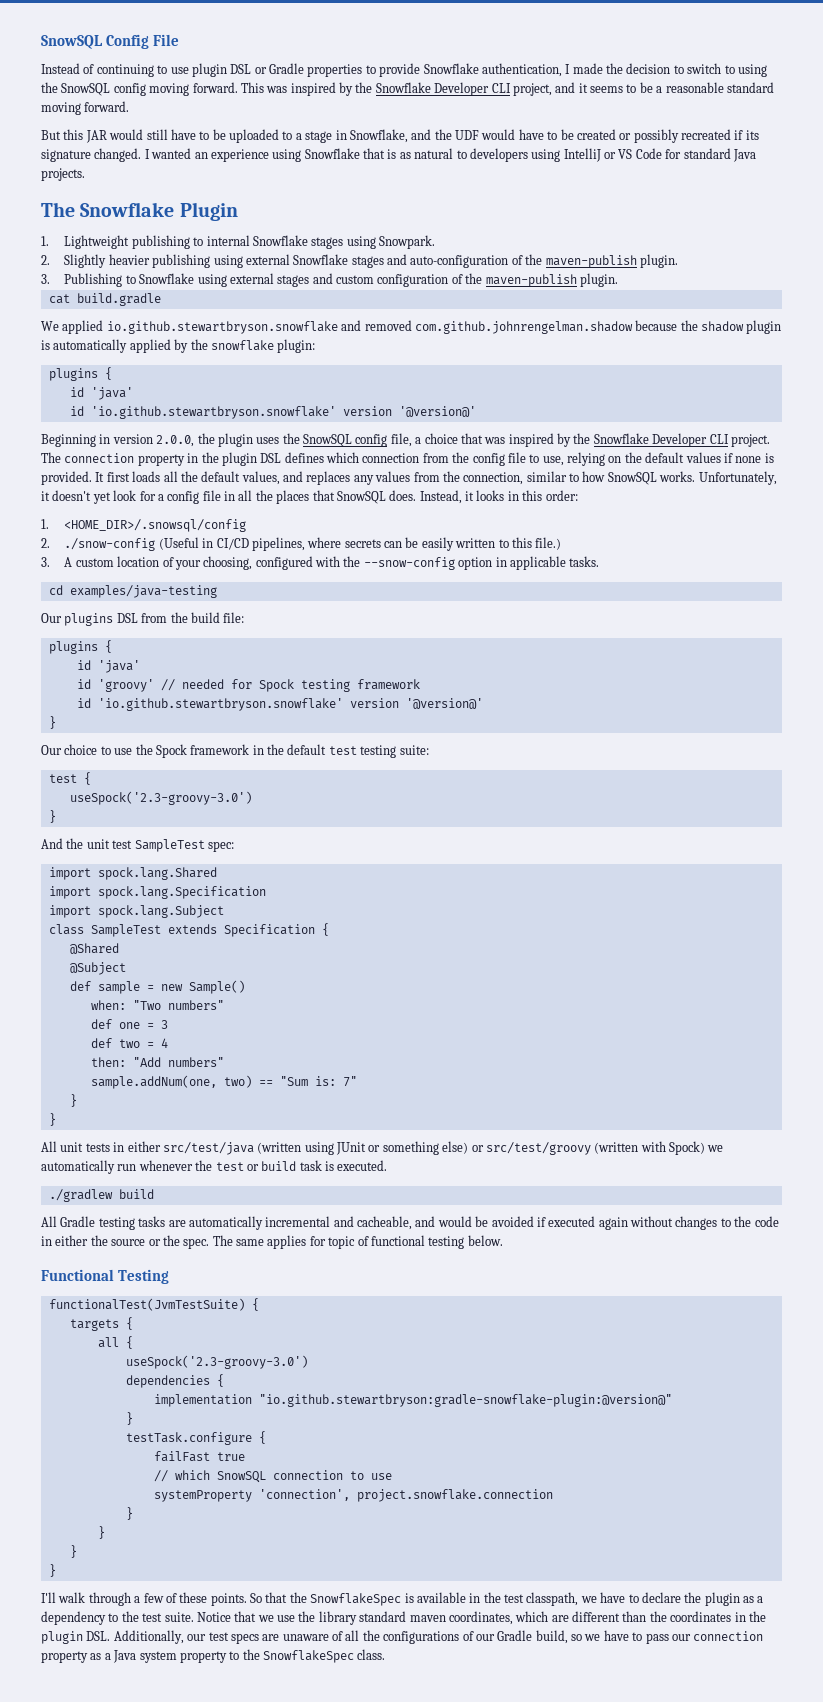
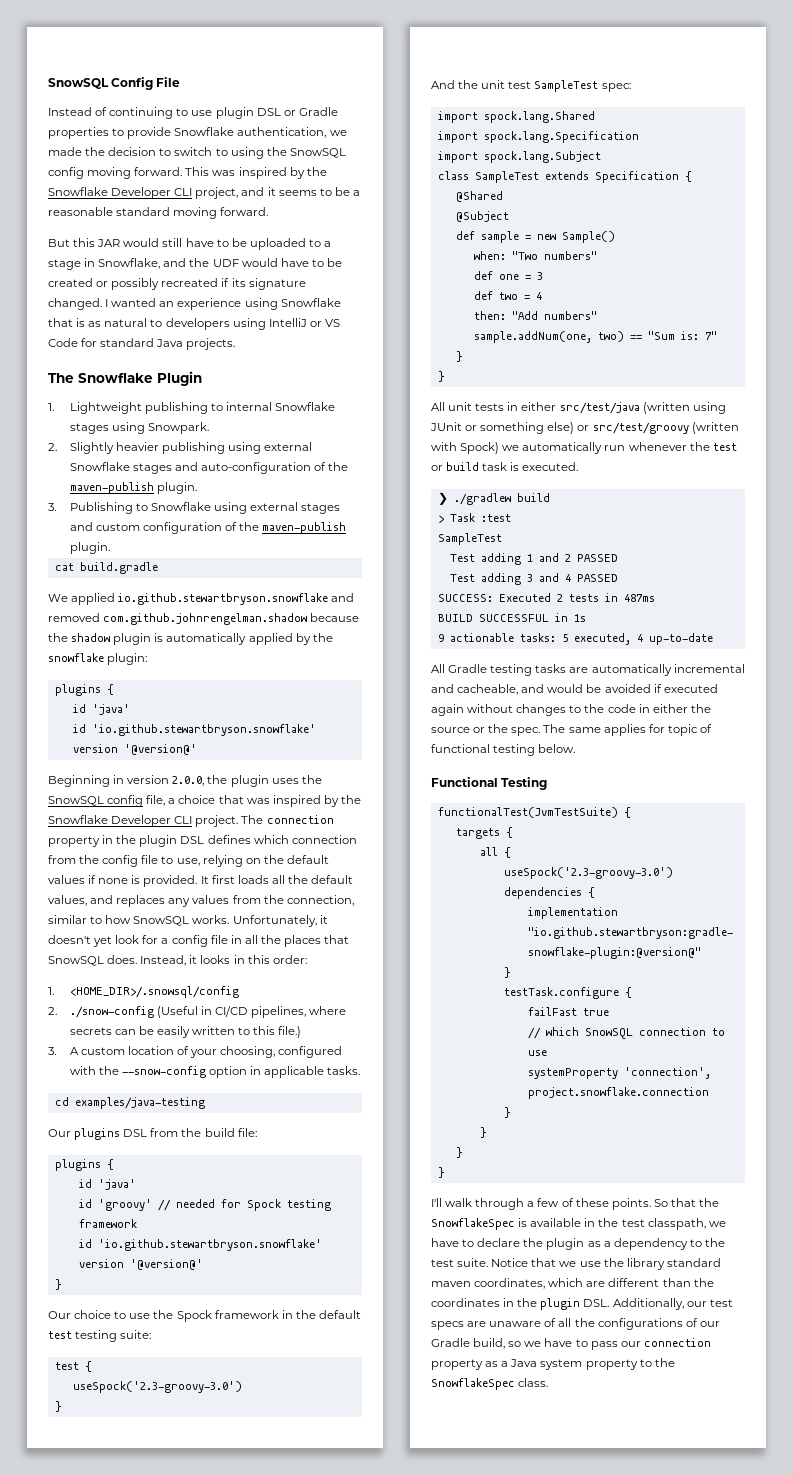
- Instead of continuing to use plugin DSL or Gradle properties to provide Snowflake authentication, I made the decision to switch to using the SnowSQL config moving forward.
+ Instead of continuing to use plugin DSL or Gradle properties to provide Snowflake authentication, we made the decision to switch to using the SnowSQL config moving forward.
- ./gradlew build
+ ❯ ./gradlew build
+ > Task :test
+ SampleTest
+ Test adding 1 and 2 PASSED
+ Test adding 3 and 4 PASSED
+ SUCCESS: Executed 2 tests in 487ms
+ BUILD SUCCESSFUL in 1s
+ 9 actionable tasks: 5 executed, 4 up-to-date

